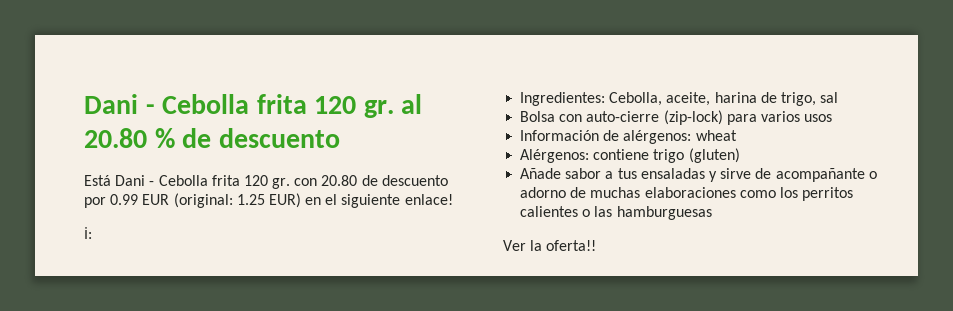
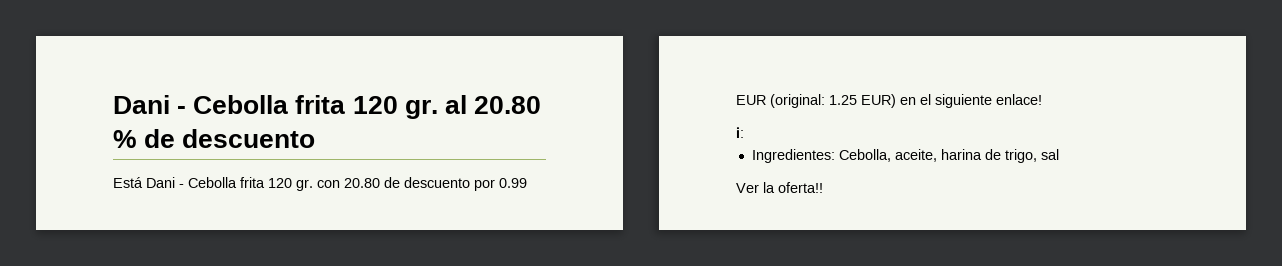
- Bolsa con auto-cierre (zip-lock) para varios usos
- Información de alérgenos: wheat
- Alérgenos: contiene trigo (gluten)
- Añade sabor a tus ensaladas y sirve de acompañante o adorno de muchas elaboraciones como los perritos calientes o las hamburguesas

